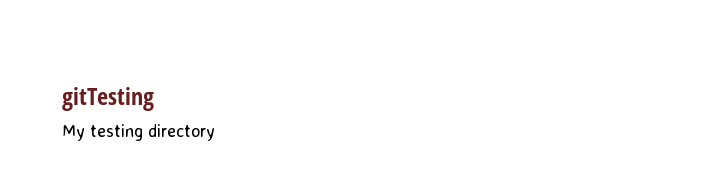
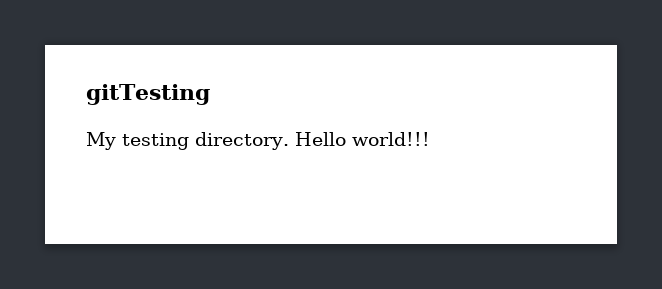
- My testing directory
+ My testing directory. Hello world!!!

